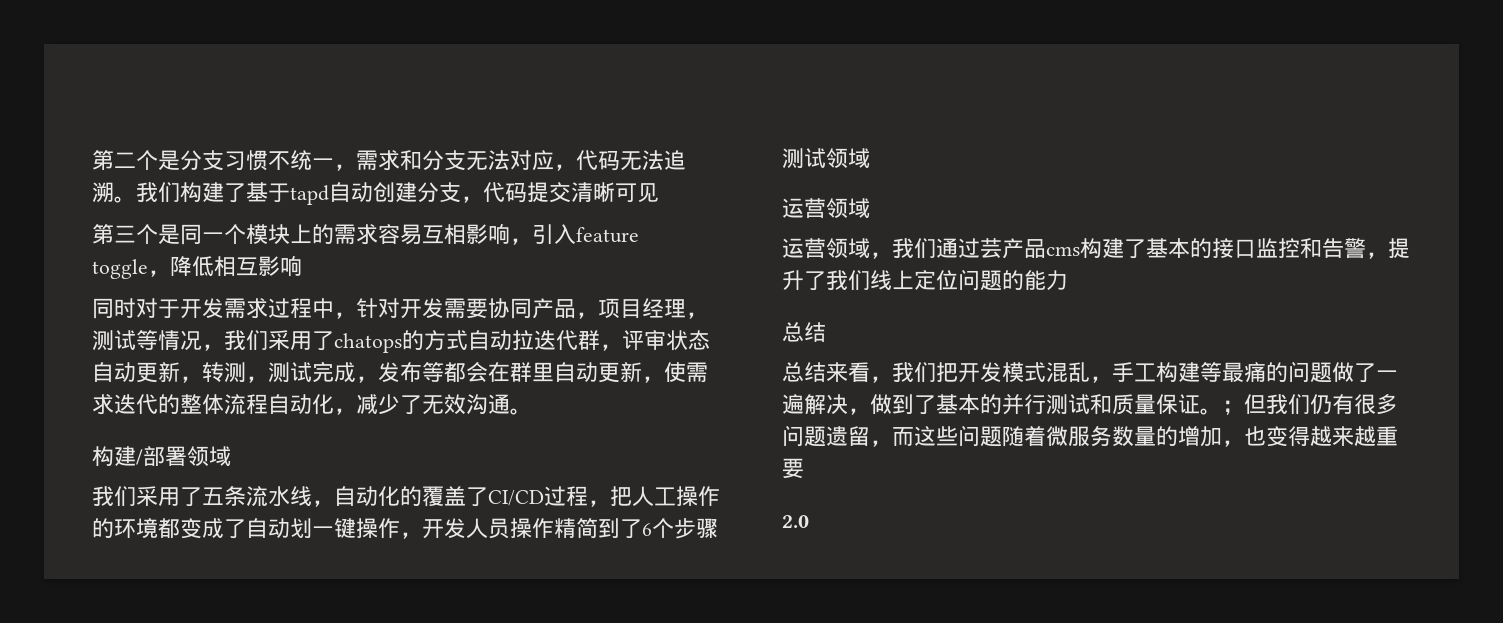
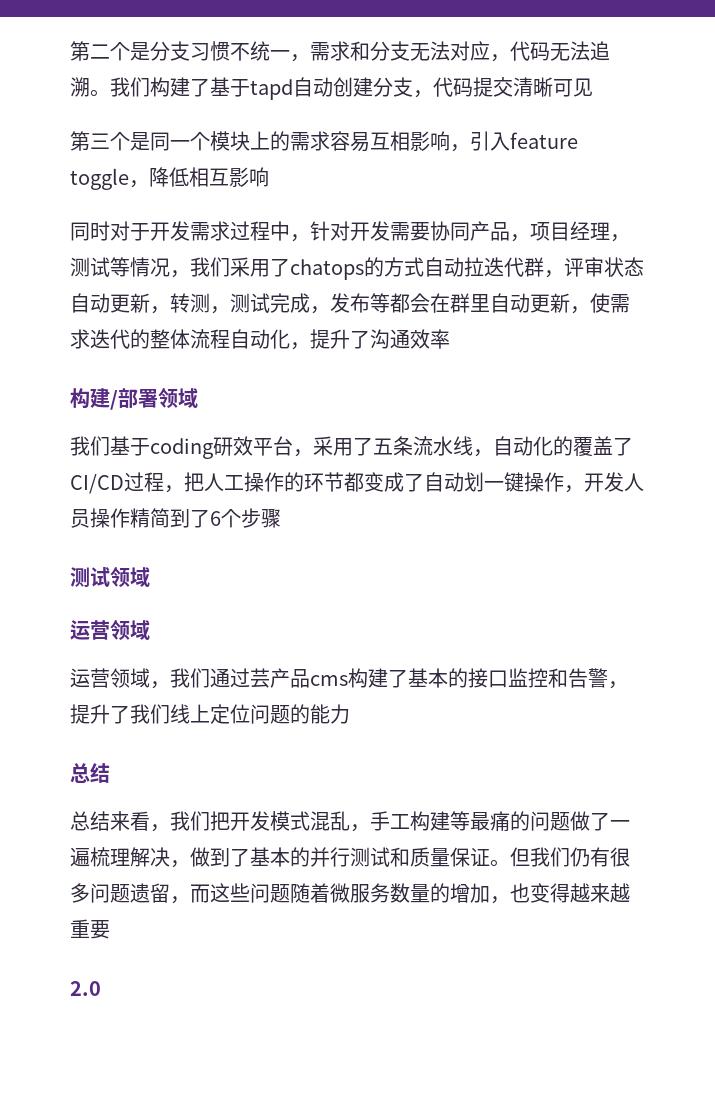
- 同时对于开发需求过程中，针对开发需要协同产品，项目经理，测试等情况，我们采用了chatops的方式自动拉迭代群，评审状态自动更新，转测，测试完成，发布等都会在群里自动更新，使需求迭代的整体流程自动化，减少了无效沟通。
+ 同时对于开发需求过程中，针对开发需要协同产品，项目经理，测试等情况，我们采用了chatops的方式自动拉迭代群，评审状态自动更新，转测，测试完成，发布等都会在群里自动更新，使需求迭代的整体流程自动化，提升了沟通效率
- 我们采用了五条流水线，自动化的覆盖了CI/CD过程，把人工操作的环境都变成了自动划一键操作，开发人员操作精简到了6个步骤
+ 我们基于coding研效平台，采用了五条流水线，自动化的覆盖了CI/CD过程，把人工操作的环节都变成了自动划一键操作，开发人员操作精简到了6个步骤
- 总结来看，我们把开发模式混乱，手工构建等最痛的问题做了一遍解决，做到了基本的并行测试和质量保证。
+ 总结来看，我们把开发模式混乱，手工构建等最痛的问题做了一遍梳理解决，做到了基本的并行测试和质量保证。
- ；但我们仍有很多问题遗留，而这些问题随着微服务数量的增加，也变得越来越重要
+ 但我们仍有很多问题遗留，而这些问题随着微服务数量的增加，也变得越来越重要

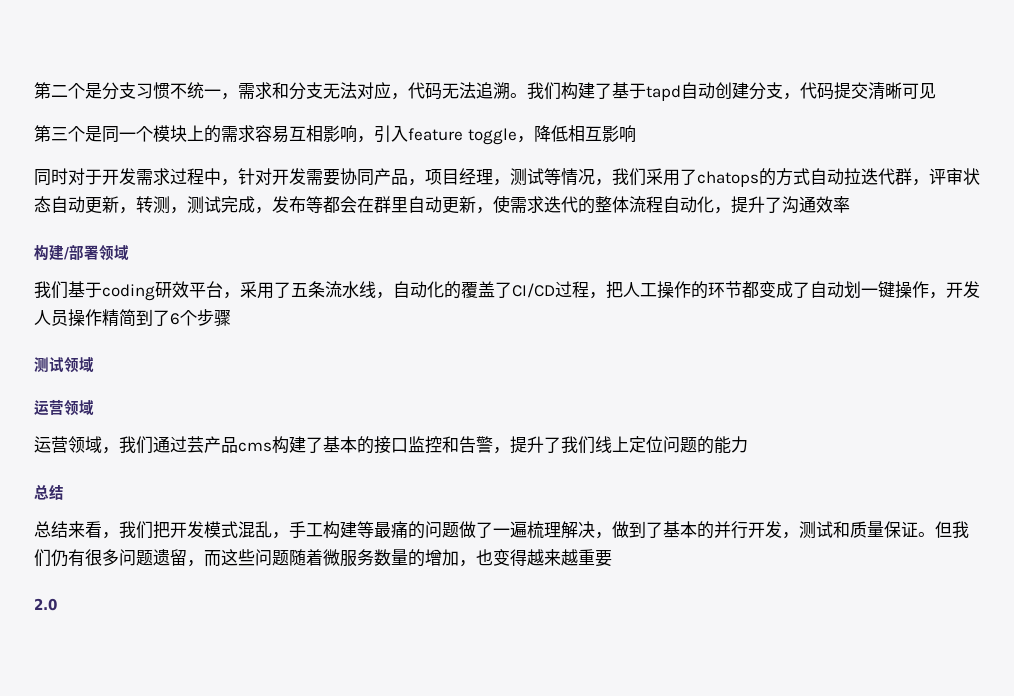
- 总结来看，我们把开发模式混乱，手工构建等最痛的问题做了一遍梳理解决，做到了基本的并行测试和质量保证。
+ 总结来看，我们把开发模式混乱，手工构建等最痛的问题做了一遍梳理解决，做到了基本的并行开发，测试和质量保证。

